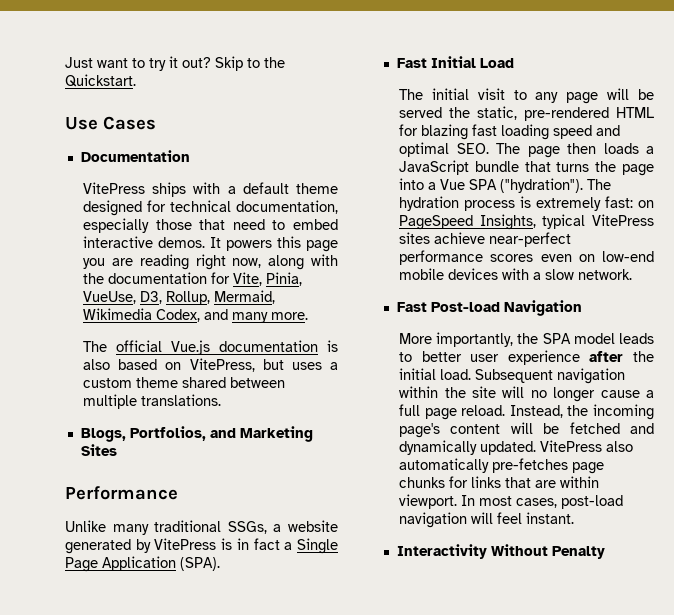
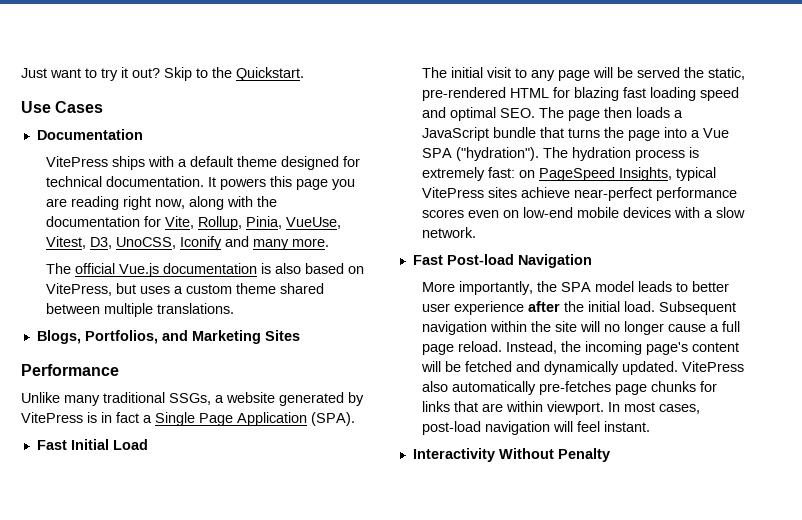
- VitePress ships with a default theme designed for technical documentation, especially those that need to embed interactive demos.
+ VitePress ships with a default theme designed for technical documentation.
- It powers this page you are reading right now, along with the documentation for Vite, Pinia, VueUse, D3, Rollup, Mermaid, Wikimedia Codex, and many more.
+ It powers this page you are reading right now, along with the documentation for Vite, Rollup, Pinia, VueUse, Vitest, D3, UnoCSS, Iconify and many more.

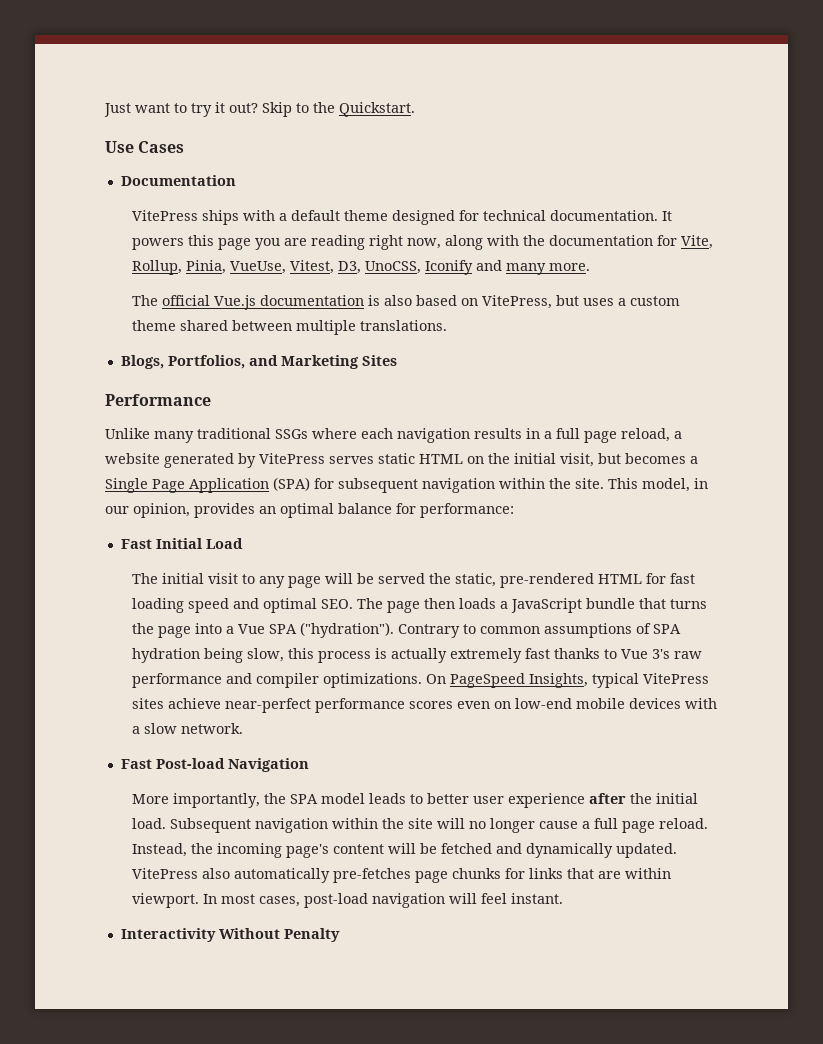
- Unlike many traditional SSGs, a website generated by VitePress is in fact a Single Page Application (SPA).
+ Unlike many traditional SSGs where each navigation results in a full page reload, a website generated by VitePress serves static HTML on the initial visit, but becomes a Single Page Application (SPA) for subsequent navigation within the site. This model, in our opinion, provides an optimal balance for performance:
- The initial visit to any page will be served the static, pre-rendered HTML for blazing fast loading speed and optimal SEO. The page then loads a JavaScript bundle that turns the page into a Vue SPA ("hydration").
+ The initial visit to any page will be served the static, pre-rendered HTML for fast loading speed and optimal SEO. The page then loads a JavaScript bundle that turns the page into a Vue SPA ("hydration").
- The hydration process is extremely fast: on PageSpeed Insights, typical VitePress sites achieve near-perfect performance scores even on low-end mobile devices with a slow network.
+ Contrary to common assumptions of SPA hydration being slow, this process is actually extremely fast thanks to Vue 3's raw performance and compiler optimizations. On PageSpeed Insights, typical VitePress sites achieve near-perfect performance scores even on low-end mobile devices with a slow network.

